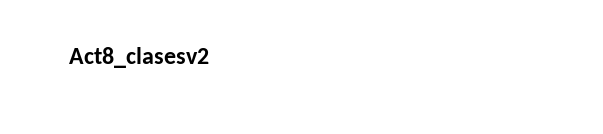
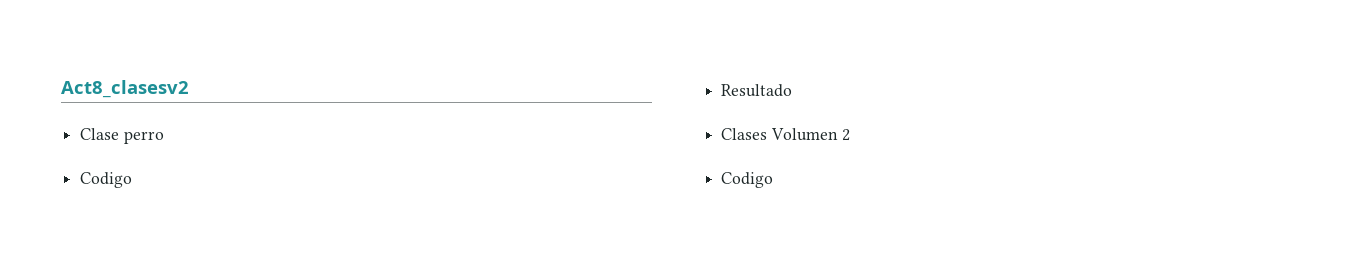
+ Clase perro
+ Codigo
+ Resultado
+ Clases Volumen 2
+ Codigo

